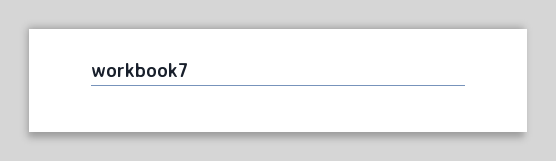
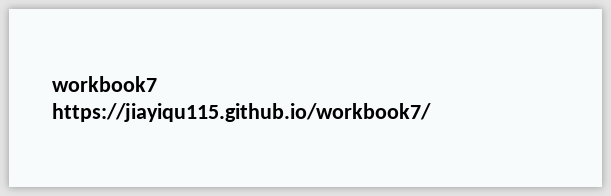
- workbook7
+ workbook7 https://jiayiqu115.github.io/workbook7/

